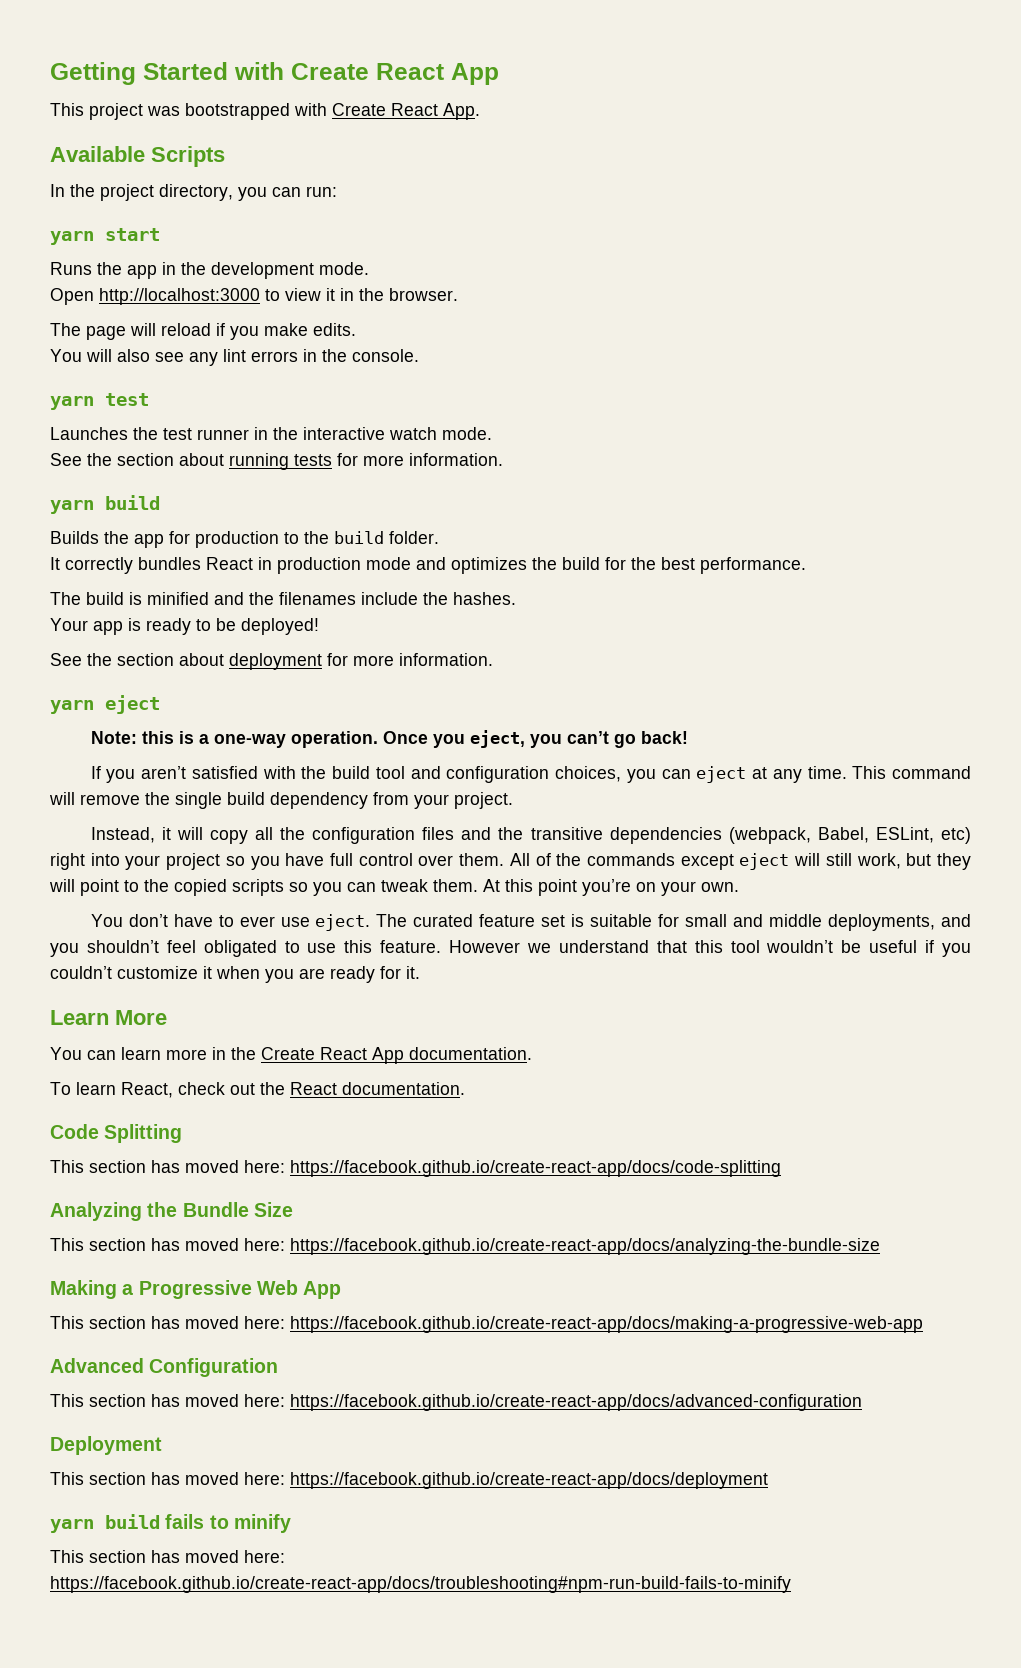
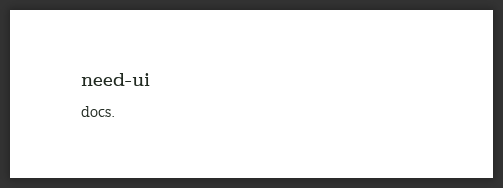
- Getting Started with Create React App
- This project was bootstrapped with Create React App.
- Available Scripts
- In the project directory, you can run:
- yarn start
- Runs the app in the development mode.
- Open http://localhost:3000 to view it in the browser.
- The page will reload if you make edits.
- You will also see any lint errors in the console.
- yarn test
- Launches the test runner in the interactive watch mode.
- See the section about running tests for more information.
- yarn build
- Builds the app for production to the build folder.
- It correctly bundles React in production mode and optimizes the build for the best performance.
- The build is minified and the filenames include the hashes.
- Your app is ready to be deployed!
- See the section about deployment for more information.
- yarn eject
- Note: this is a one-way operation. Once you eject, you can’t go back!
- If you aren’t satisfied with the build tool and configuration choices, you can eject at any time. This command will remove the single build dependency from your project.
- Instead, it will copy all the configuration files and the transitive dependencies (webpack, Babel, ESLint, etc) right into your project so you have full control over them. All of the commands except eject will still work, but they will point to the copied scripts so you can tweak them. At this point you’re on your own.
- You don’t have to ever use eject. The curated feature set is suitable for small and middle deployments, and you shouldn’t feel obligated to use this feature. However we understand that this tool wouldn’t be useful if you couldn’t customize it when you are ready for it.
- Learn More
- You can learn more in the Create React App documentation.
- To learn React, check out the React documentation.
- Code Splitting
- This section has moved here: https://facebook.github.io/create-react-app/docs/code-splitting
- Analyzing the Bundle Size
- This section has moved here: https://facebook.github.io/create-react-app/docs/analyzing-the-bundle-size
- Making a Progressive Web App
- This section has moved here: https://facebook.github.io/create-react-app/docs/making-a-progressive-web-app
- Advanced Configuration
- This section has moved here: https://facebook.github.io/create-react-app/docs/advanced-configuration
- Deployment
- This section has moved here: https://facebook.github.io/create-react-app/docs/deployment
- yarn build fails to minify
- This section has moved here: https://facebook.github.io/create-react-app/docs/troubleshooting#npm-run-build-fails-to-minify
+ need-ui
+ docs.

